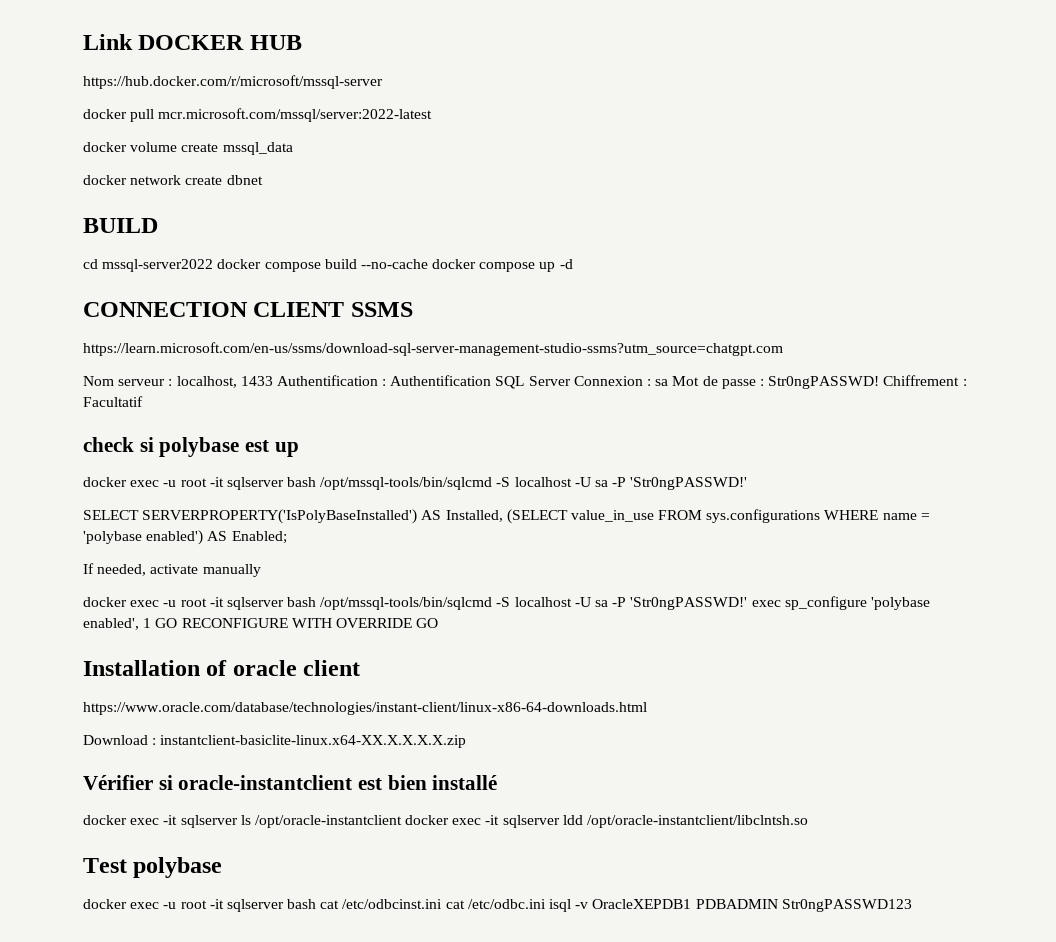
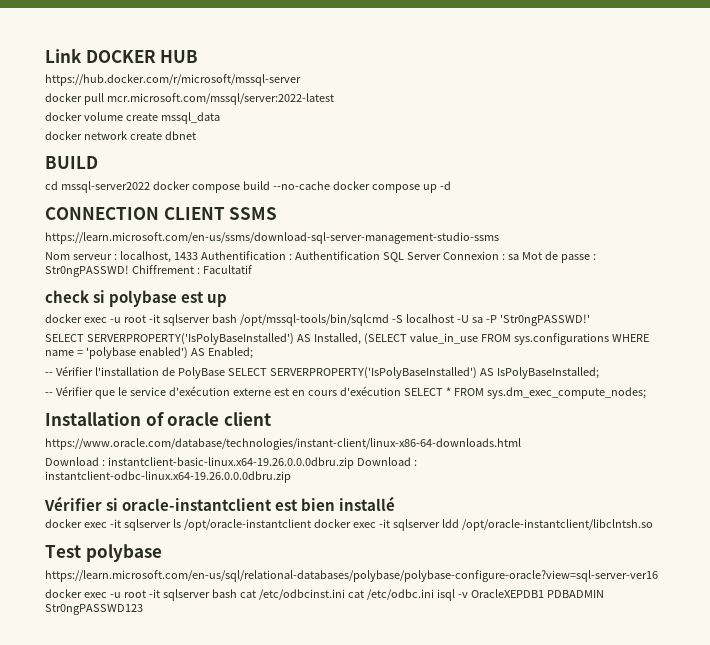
- https://learn.microsoft.com/en-us/ssms/download-sql-server-management-studio-ssms?utm_source=chatgpt.com
+ https://learn.microsoft.com/en-us/ssms/download-sql-server-management-studio-ssms
- If needed, activate manually
- docker exec -u root -it sqlserver bash /opt/mssql-tools/bin/sqlcmd -S localhost -U sa -P 'Str0ngPASSWD!' exec sp_configure 'polybase enabled', 1 GO RECONFIGURE WITH OVERRIDE GO
+ -- Vérifier l'installation de PolyBase SELECT SERVERPROPERTY('IsPolyBaseInstalled') AS IsPolyBaseInstalled;
+ -- Vérifier que le service d'exécution externe est en cours d'exécution SELECT * FROM sys.dm_exec_compute_nodes;
- Download : instantclient-basiclite-linux.x64-XX.X.X.X.X.zip
+ Download : instantclient-basic-linux.x64-19.26.0.0.0dbru.zip Download : instantclient-odbc-linux.x64-19.26.0.0.0dbru.zip
+ https://learn.microsoft.com/en-us/sql/relational-databases/polybase/polybase-configure-oracle?view=sql-server-ver16

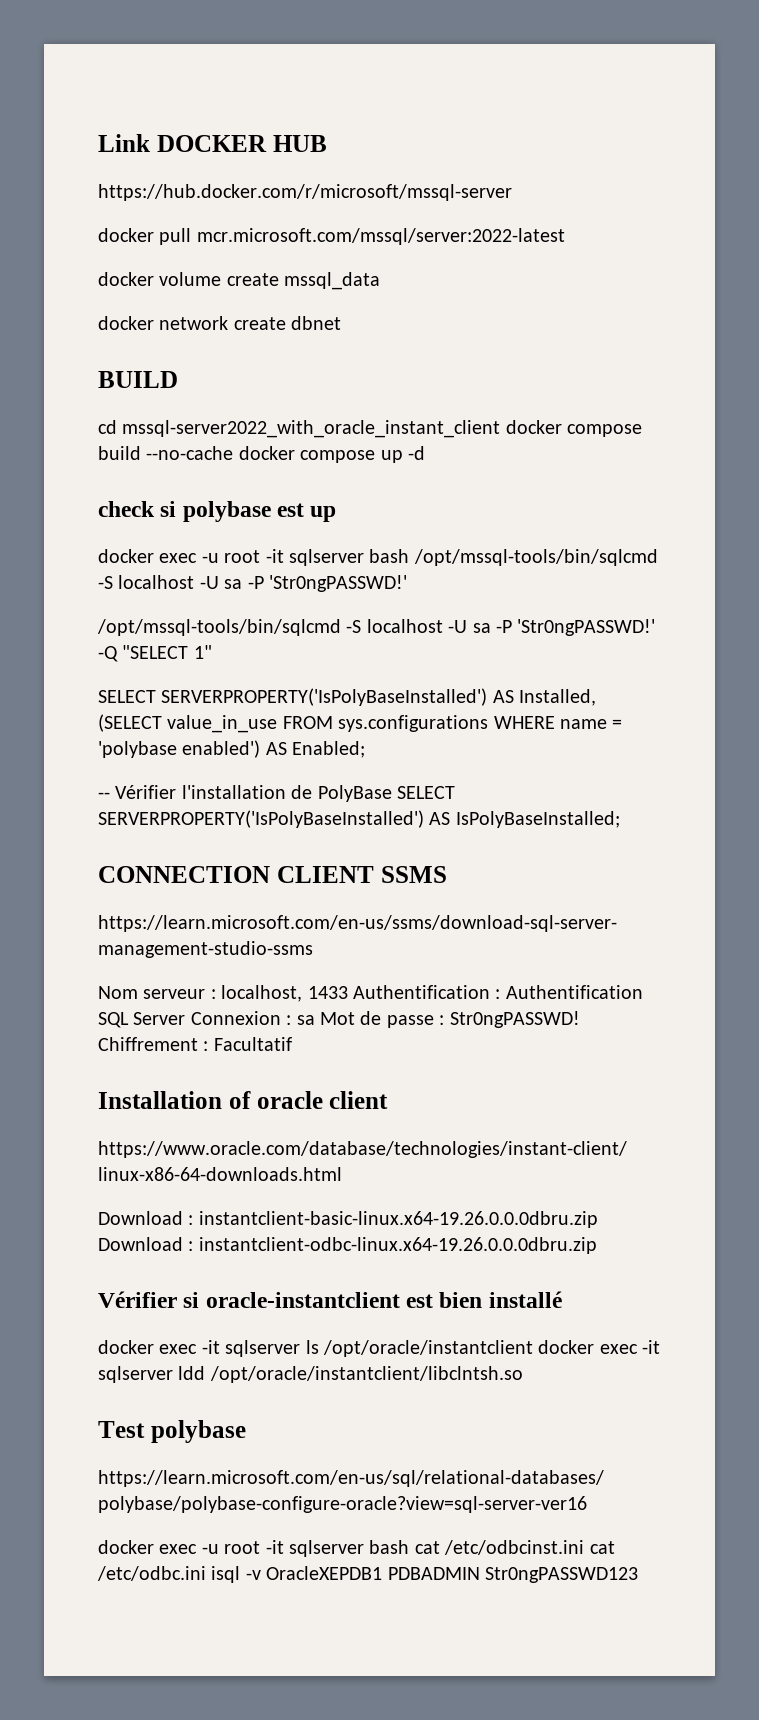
- cd mssql-server2022 docker compose build --no-cache docker compose up -d
+ cd mssql-server2022_with_oracle_instant_client docker compose build --no-cache docker compose up -d
+ check si polybase est up
+ docker exec -u root -it sqlserver bash /opt/mssql-tools/bin/sqlcmd -S localhost -U sa -P 'Str0ngPASSWD!'
+ /opt/mssql-tools/bin/sqlcmd -S localhost -U sa -P 'Str0ngPASSWD!' -Q "SELECT 1"
+ SELECT SERVERPROPERTY('IsPolyBaseInstalled') AS Installed, (SELECT value_in_use FROM sys.configurations WHERE name = 'polybase enabled') AS Enabled;
+ -- Vérifier l'installation de PolyBase SELECT SERVERPROPERTY('IsPolyBaseInstalled') AS IsPolyBaseInstalled;
- check si polybase est up
- docker exec -u root -it sqlserver bash /opt/mssql-tools/bin/sqlcmd -S localhost -U sa -P 'Str0ngPASSWD!'
- SELECT SERVERPROPERTY('IsPolyBaseInstalled') AS Installed, (SELECT value_in_use FROM sys.configurations WHERE name = 'polybase enabled') AS Enabled;
- -- Vérifier l'installation de PolyBase SELECT SERVERPROPERTY('IsPolyBaseInstalled') AS IsPolyBaseInstalled;
- -- Vérifier que le service d'exécution externe est en cours d'exécution SELECT * FROM sys.dm_exec_compute_nodes;
- docker exec -it sqlserver ls /opt/oracle-instantclient docker exec -it sqlserver ldd /opt/oracle-instantclient/libclntsh.so
+ docker exec -it sqlserver ls /opt/oracle/instantclient docker exec -it sqlserver ldd /opt/oracle/instantclient/libclntsh.so

